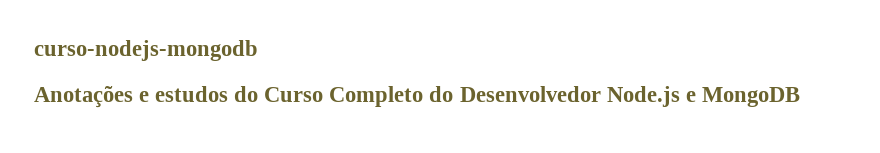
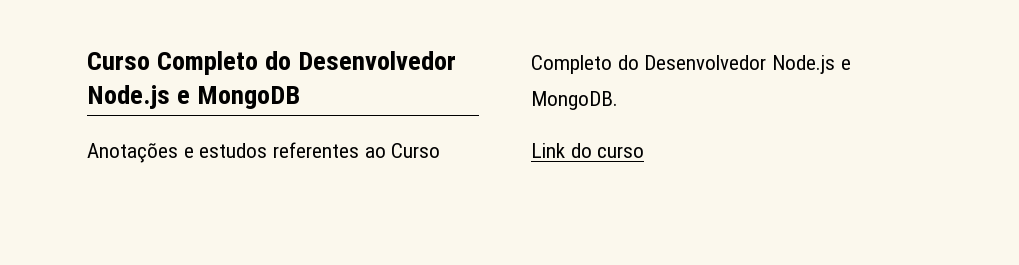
- curso-nodejs-mongodb
- Anotações e estudos do Curso Completo do Desenvolvedor Node.js e MongoDB
+ Curso Completo do Desenvolvedor Node.js e MongoDB
+ Anotações e estudos referentes ao Curso Completo do Desenvolvedor Node.js e MongoDB.
+ Link do curso

